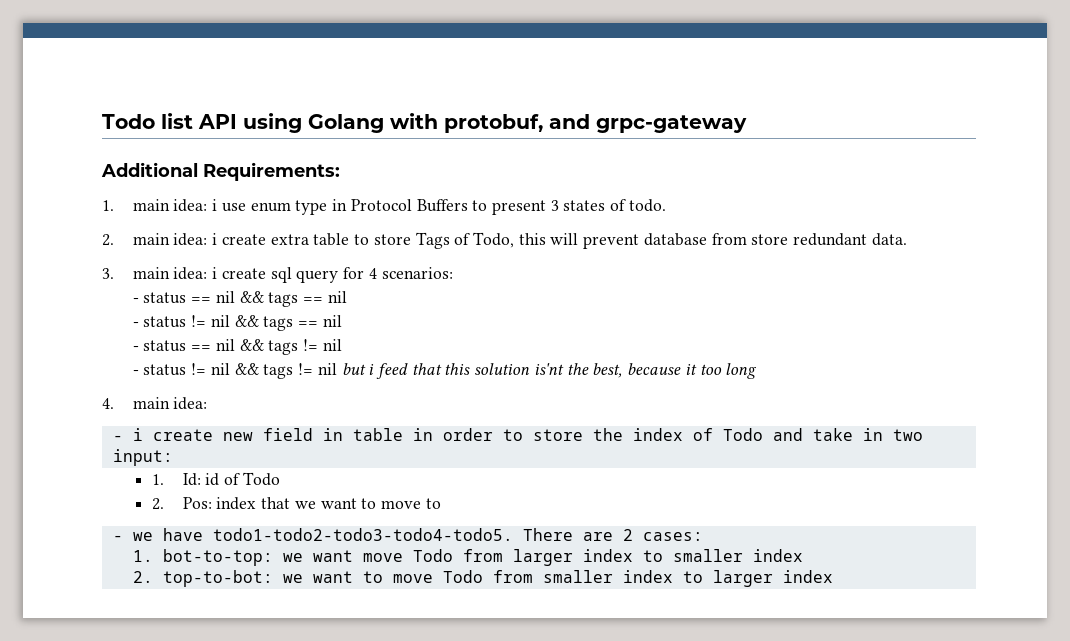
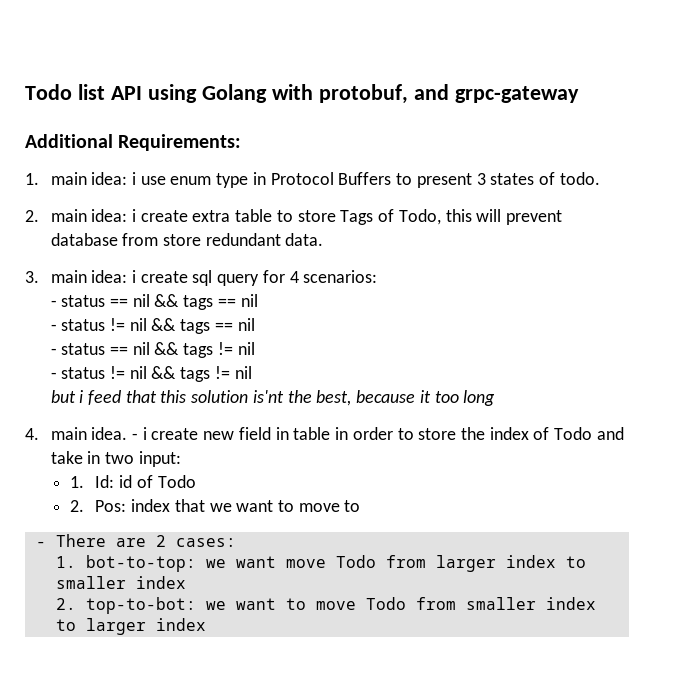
- - status != nil && tags != nil but i feed that this solution is'nt the best, because it too long
+ - status != nil && tags != nil
+ but i feed that this solution is'nt the best, because it too long
- 4. main idea:
- - i create new field in table in order to store the index of Todo and take in two input:
+ 4. main idea. - i create new field in table in order to store the index of Todo and take in two input:
- - we have todo1-todo2-todo3-todo4-todo5. There are 2 cases:
+ - There are 2 cases:

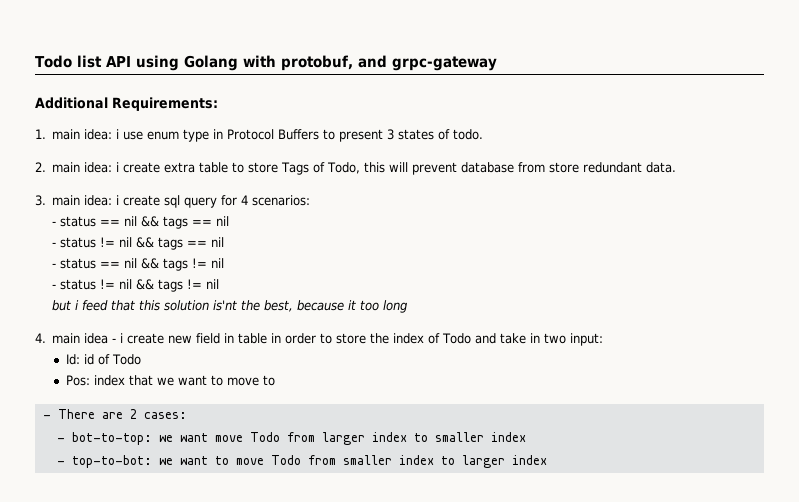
- 4. main idea. - i create new field in table in order to store the index of Todo and take in two input:
+ 4. main idea - i create new field in table in order to store the index of Todo and take in two input:
- 1. Id: id of Todo
+ Id: id of Todo
- 2. Pos: index that we want to move to
+ Pos: index that we want to move to
- 1. bot-to-top: we want move Todo from larger index to smaller index
+ - bot-to-top: we want move Todo from larger index to smaller index
- 2. top-to-bot: we want to move Todo from smaller index to larger index
+ - top-to-bot: we want to move Todo from smaller index to larger index

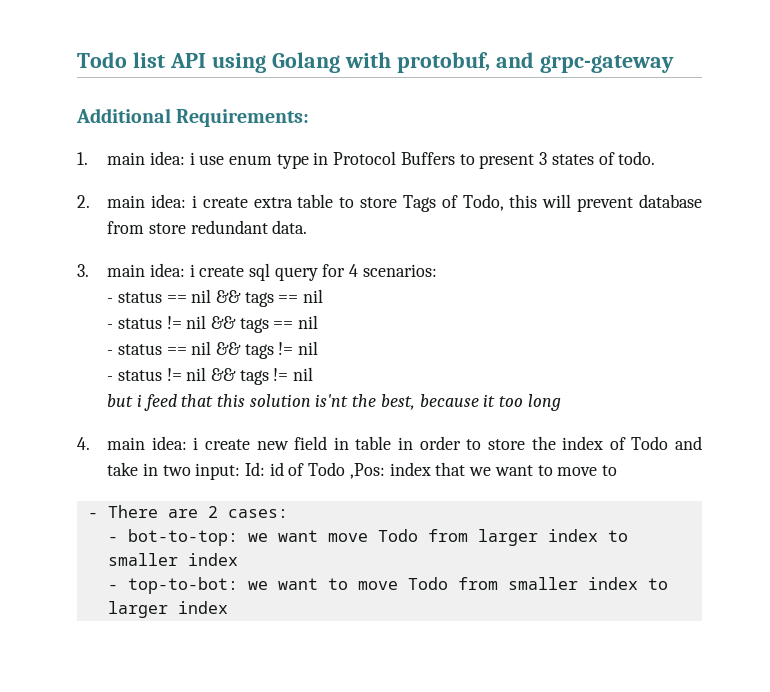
- 4. main idea - i create new field in table in order to store the index of Todo and take in two input:
- Id: id of Todo
- Pos: index that we want to move to
+ 4. main idea: i create new field in table in order to store the index of Todo and take in two input: Id: id of Todo ,Pos: index that we want to move to

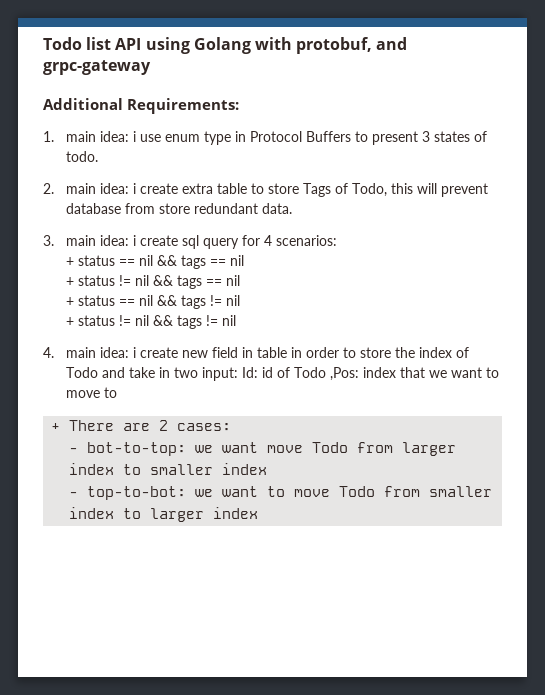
- - status == nil && tags == nil
+ + status == nil && tags == nil
- - status != nil && tags == nil
+ + status != nil && tags == nil
- - status == nil && tags != nil
+ + status == nil && tags != nil
- - status != nil && tags != nil
+ + status != nil && tags != nil
- but i feed that this solution is'nt the best, because it too long
- - There are 2 cases:
+ + There are 2 cases:

